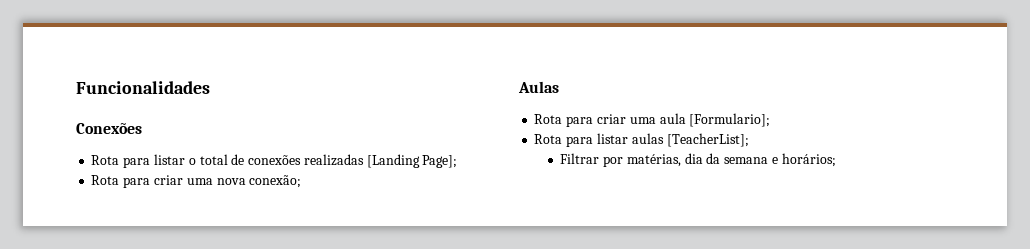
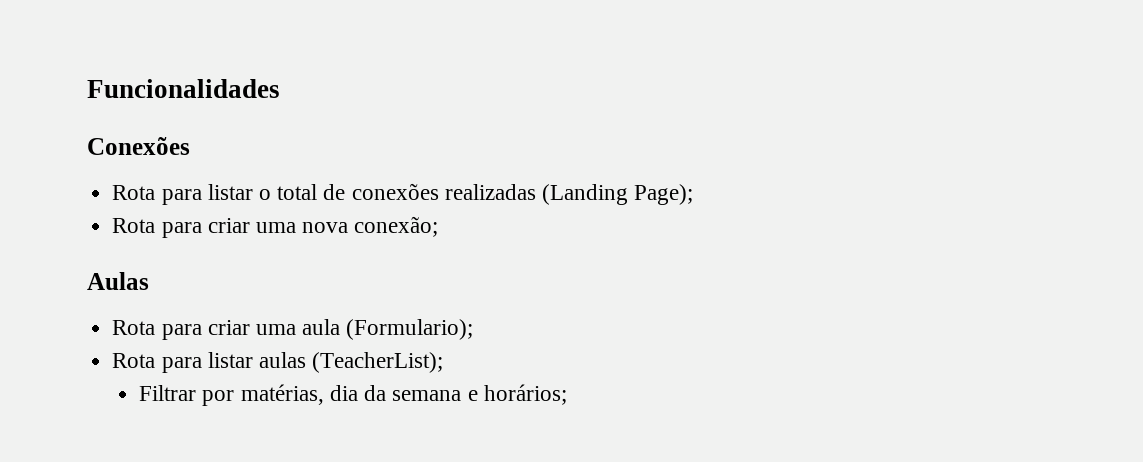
- Rota para listar o total de conexões realizadas [Landing Page];
+ Rota para listar o total de conexões realizadas (Landing Page);
- Rota para criar uma aula [Formulario];
+ Rota para criar uma aula (Formulario);
- Rota para listar aulas [TeacherList];
+ Rota para listar aulas (TeacherList);

